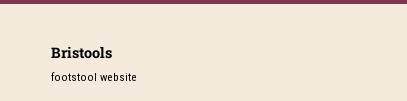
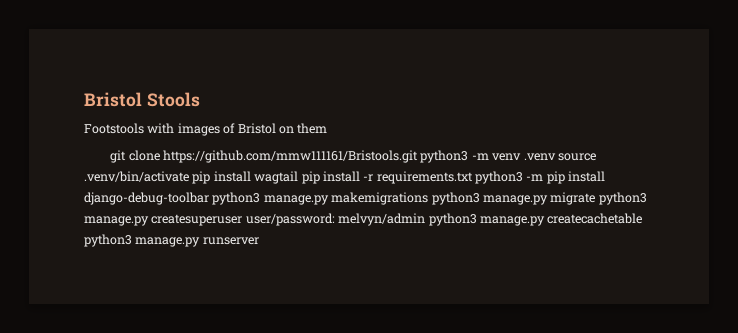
- Bristools
- footstool website
+ Bristol Stools
+ Footstools with images of Bristol on them
+ git clone https://github.com/mmw111161/Bristools.git python3 -m venv .venv source .venv/bin/activate pip install wagtail pip install -r requirements.txt python3 -m pip install django-debug-toolbar python3 manage.py makemigrations python3 manage.py migrate python3 manage.py createsuperuser user/password: melvyn/admin python3 manage.py createcachetable python3 manage.py runserver

